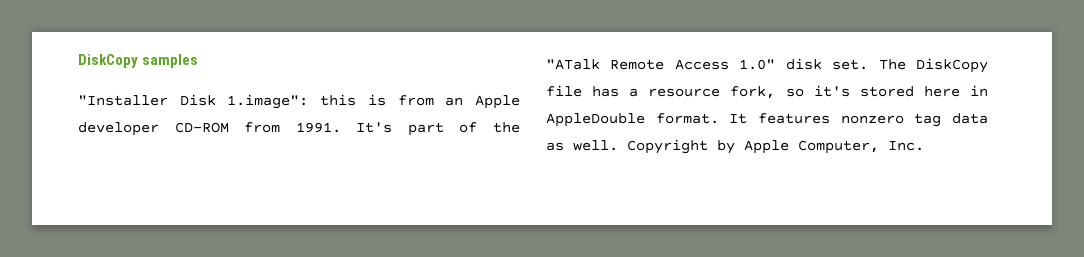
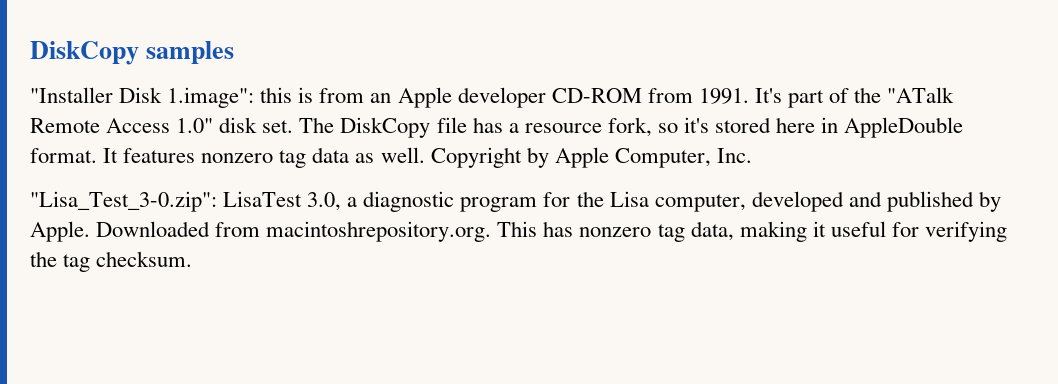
+ "Lisa_Test_3-0.zip": LisaTest 3.0, a diagnostic program for the Lisa computer, developed and published by Apple. Downloaded from macintoshrepository.org. This has nonzero tag data, making it useful for verifying the tag checksum.

